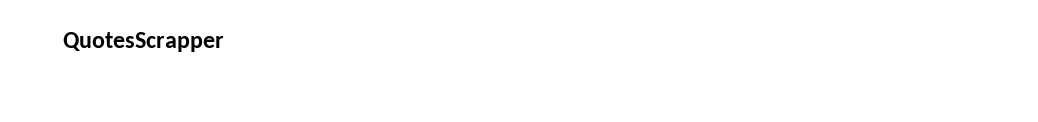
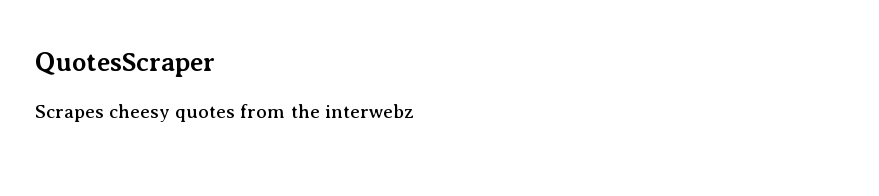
- QuotesScrapper
+ QuotesScraper
+ Scrapes cheesy quotes from the interwebz

